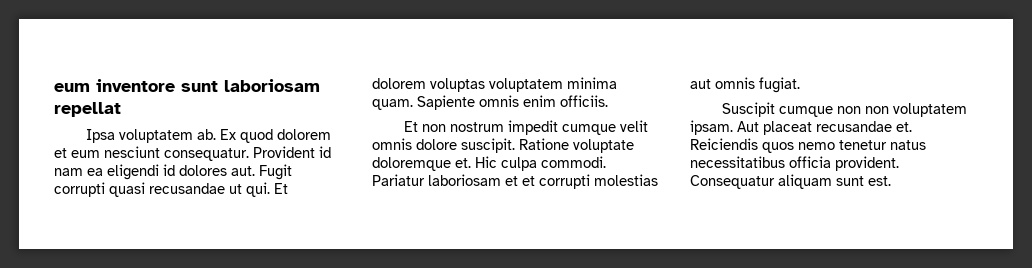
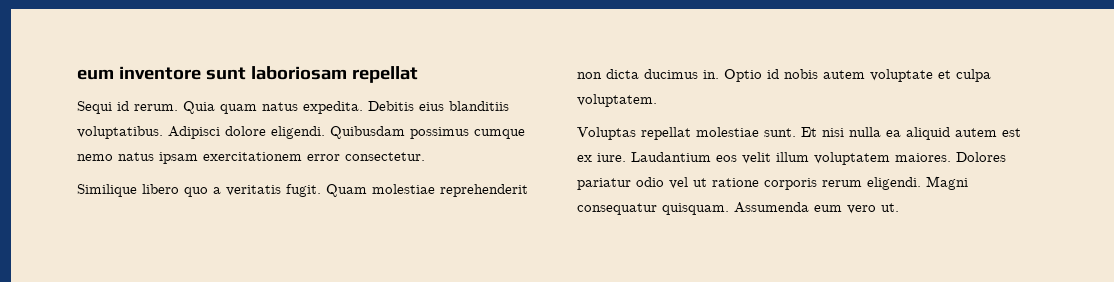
- Ipsa voluptatem ab. Ex quod dolorem et eum nesciunt consequatur. Provident id nam ea eligendi id dolores aut. Fugit corrupti quasi recusandae ut qui. Et dolorem voluptas voluptatem minima quam. Sapiente omnis enim officiis.
- Et non nostrum impedit cumque velit omnis dolore suscipit. Ratione voluptate doloremque et. Hic culpa commodi. Pariatur laboriosam et et corrupti molestias aut omnis fugiat.
- Suscipit cumque non non voluptatem ipsam. Aut placeat recusandae et. Reiciendis quos nemo tenetur natus necessitatibus officia provident. Consequatur aliquam sunt est.
+ Sequi id rerum. Quia quam natus expedita. Debitis eius blanditiis voluptatibus. Adipisci dolore eligendi. Quibusdam possimus cumque nemo natus ipsam exercitationem error consectetur.
+ Similique libero quo a veritatis fugit. Quam molestiae reprehenderit non dicta ducimus in. Optio id nobis autem voluptate et culpa voluptatem.
+ Voluptas repellat molestiae sunt. Et nisi nulla ea aliquid autem est ex iure. Laudantium eos velit illum voluptatem maiores. Dolores pariatur odio vel ut ratione corporis rerum eligendi. Magni consequatur quisquam. Assumenda eum vero ut.

